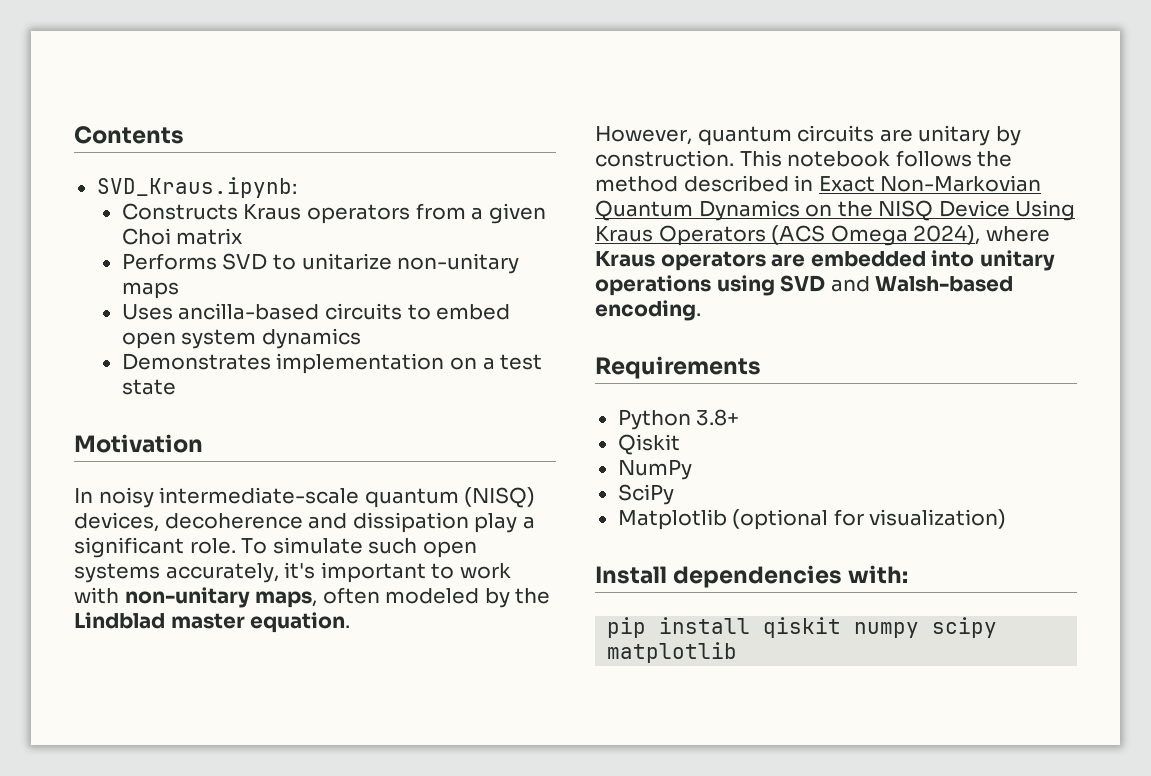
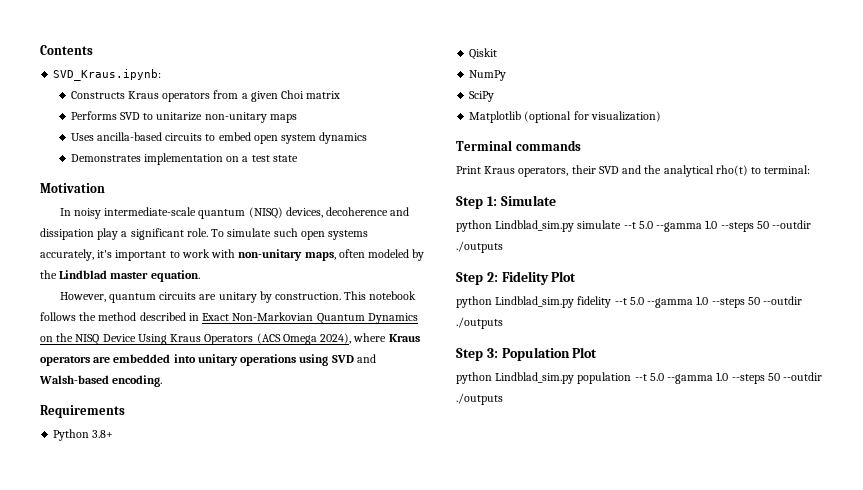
- Install dependencies with:
- pip install qiskit numpy scipy matplotlib
+ Terminal commands
+ Print Kraus operators, their SVD and the analytical rho(t) to terminal:
+ Step 1: Simulate
+ python Lindblad_sim.py simulate --t 5.0 --gamma 1.0 --steps 50 --outdir ./outputs
+ Step 2: Fidelity Plot
+ python Lindblad_sim.py fidelity --t 5.0 --gamma 1.0 --steps 50 --outdir ./outputs
+ Step 3: Population Plot
+ python Lindblad_sim.py population --t 5.0 --gamma 1.0 --steps 50 --outdir ./outputs

